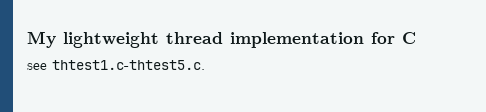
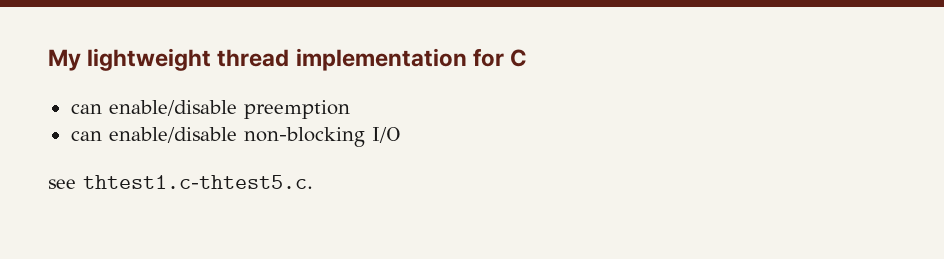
+ can enable/disable preemption
+ can enable/disable non-blocking I/O

